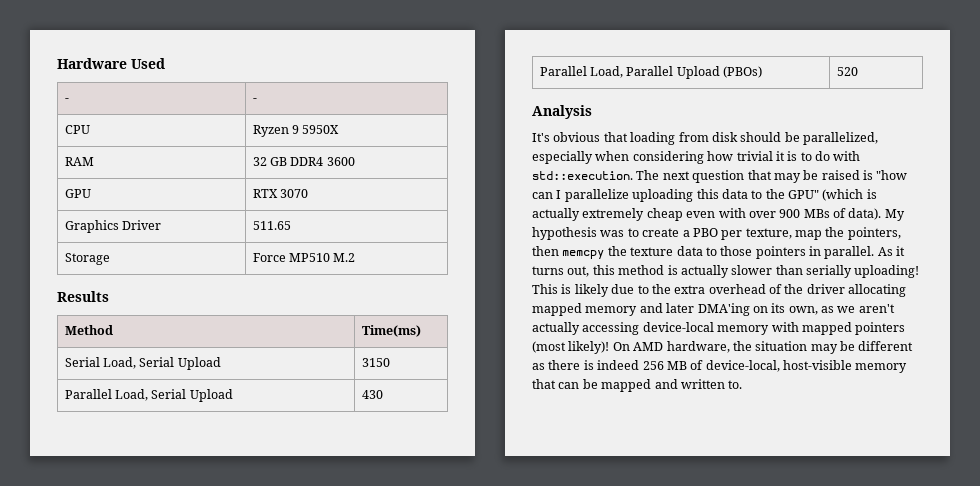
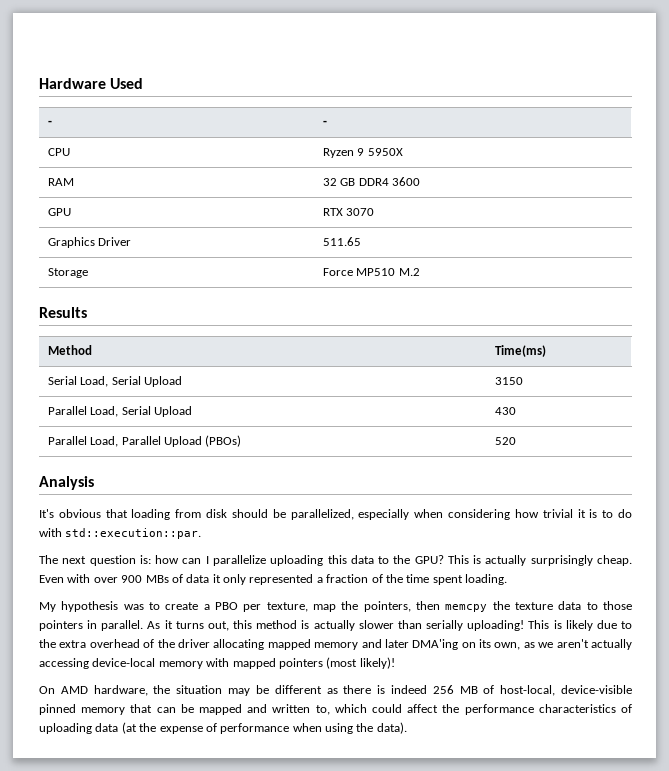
- It's obvious that loading from disk should be parallelized, especially when considering how trivial it is to do with std::execution. The next question that may be raised is "how can I parallelize uploading this data to the GPU" (which is actually extremely cheap even with over 900 MBs of data). My hypothesis was to create a PBO per texture, map the pointers, then memcpy the texture data to those pointers in parallel.
+ It's obvious that loading from disk should be parallelized, especially when considering how trivial it is to do with std::execution::par.
+ The next question is: how can I parallelize uploading this data to the GPU? This is actually surprisingly cheap. Even with over 900 MBs of data it only represented a fraction of the time spent loading.
+ My hypothesis was to create a PBO per texture, map the pointers, then memcpy the texture data to those pointers in parallel.
- This is likely due to the extra overhead of the driver allocating mapped memory and later DMA'ing on its own, as we aren't actually accessing device-local memory with mapped pointers (most likely)! On AMD hardware, the situation may be different as there is indeed 256 MB of device-local, host-visible memory that can be mapped and written to.
+ This is likely due to the extra overhead of the driver allocating mapped memory and later DMA'ing on its own, as we aren't actually accessing device-local memory with mapped pointers (most likely)!
+ On AMD hardware, the situation may be different as there is indeed 256 MB of host-local, device-visible pinned memory that can be mapped and written to, which could affect the performance characteristics of uploading data (at the expense of performance when using the data).

